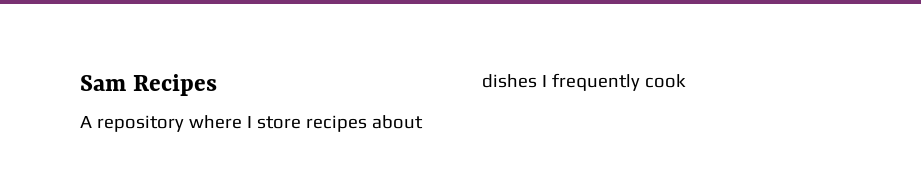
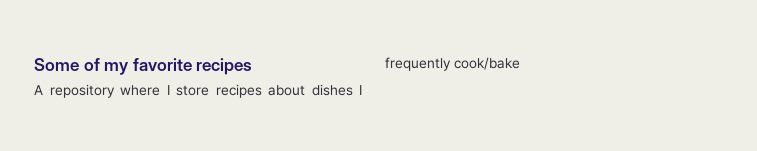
- Sam Recipes
+ Some of my favorite recipes
- A repository where I store recipes about dishes I frequently cook
+ A repository where I store recipes about dishes I frequently cook/bake

